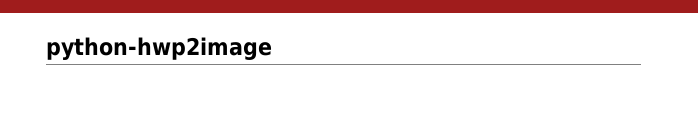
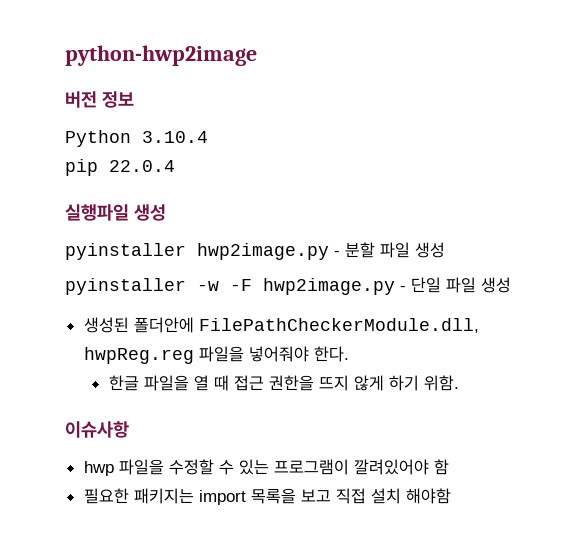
+ 버전 정보
+ Python 3.10.4
+ pip 22.0.4
+ 실행파일 생성
+ pyinstaller hwp2image.py - 분할 파일 생성
+ pyinstaller -w -F hwp2image.py - 단일 파일 생성
+ 생성된 폴더안에 FilePathCheckerModule.dll, hwpReg.reg 파일을 넣어줘야 한다.
+ 한글 파일을 열 때 접근 권한을 뜨지 않게 하기 위함.
+ 이슈사항
+ hwp 파일을 수정할 수 있는 프로그램이 깔려있어야 함
+ 필요한 패키지는 import 목록을 보고 직접 설치 해야함

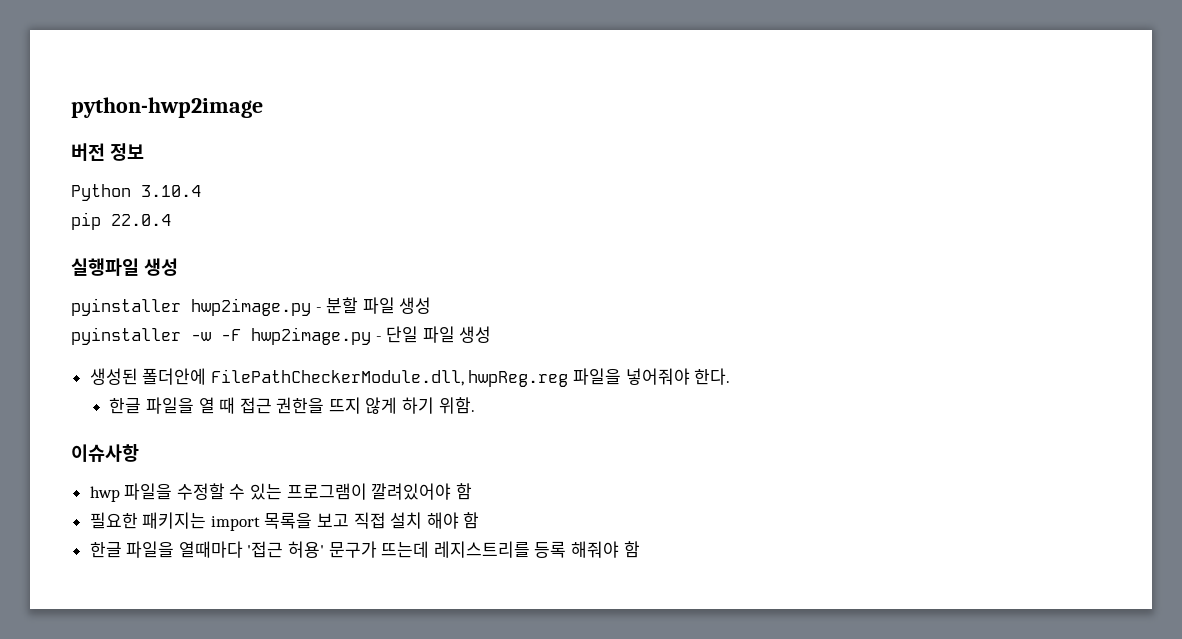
- 필요한 패키지는 import 목록을 보고 직접 설치 해야함
+ 필요한 패키지는 import 목록을 보고 직접 설치 해야 함
+ 한글 파일을 열때마다 '접근 허용' 문구가 뜨는데 레지스트리를 등록 해줘야 함

